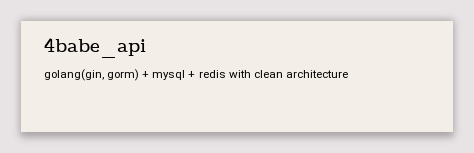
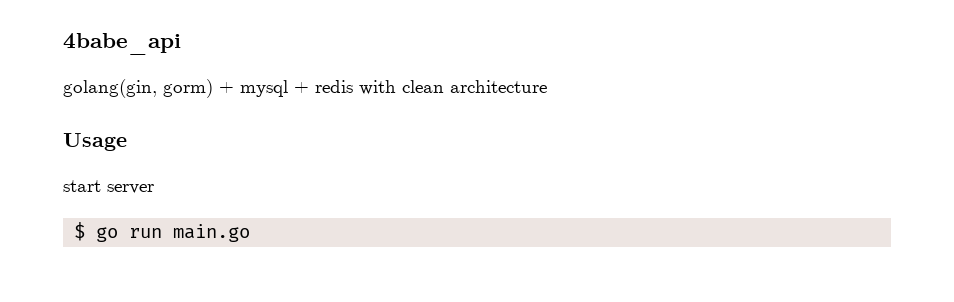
+ Usage
+ start server
+ $ go run main.go

